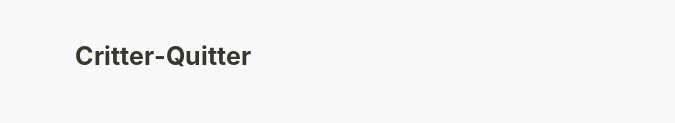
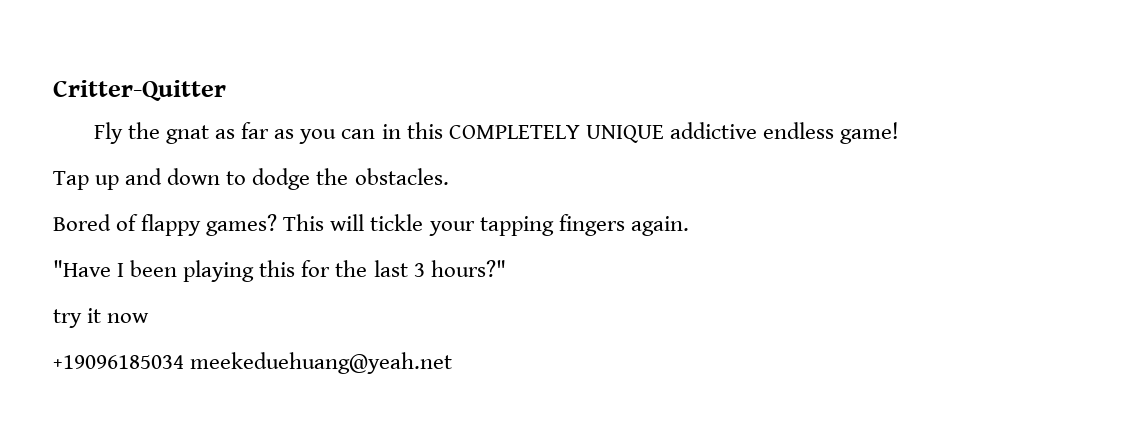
+ Fly the gnat as far as you can in this COMPLETELY UNIQUE addictive endless game!
+ Tap up and down to dodge the obstacles.
+ Bored of flappy games? This will tickle your tapping fingers again.
+ "Have I been playing this for the last 3 hours?"
+ try it now
+ +19096185034 meekeduehuang@yeah.net

